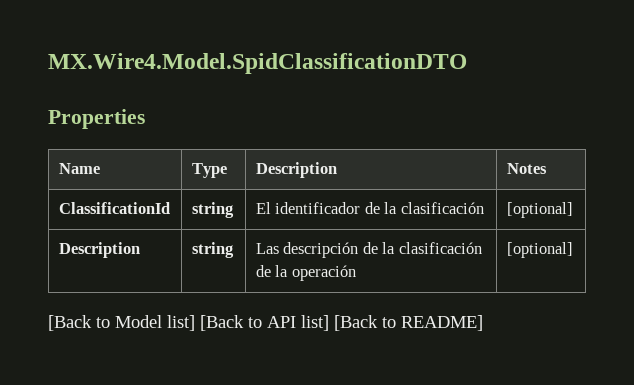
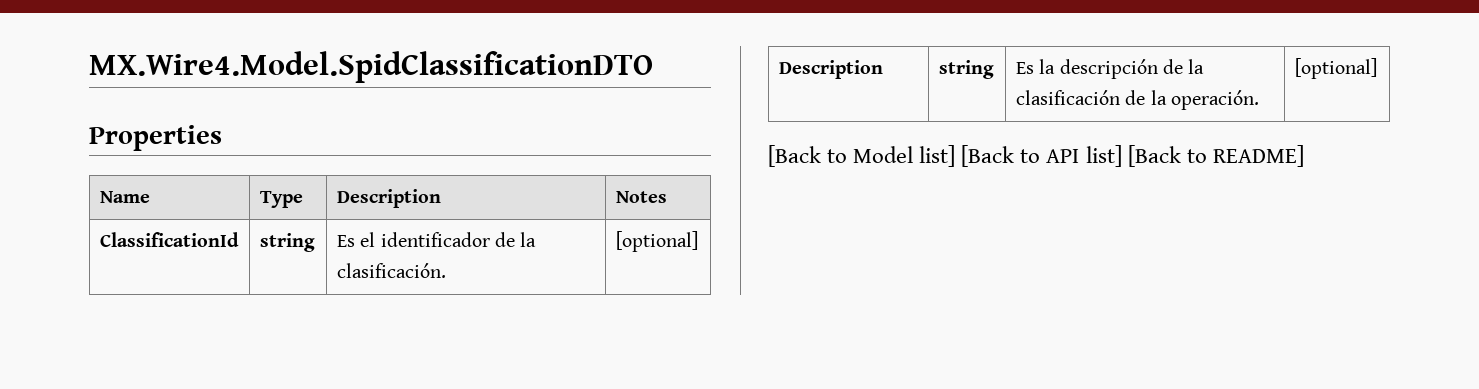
- ClassificationId | string | El identificador de la clasificación | [optional]
+ ClassificationId | string | Es el identificador de la clasificación. | [optional]
- Description | string | Las descripción de la clasificación de la operación | [optional]
+ Description | string | Es la descripción de la clasificación de la operación. | [optional]

